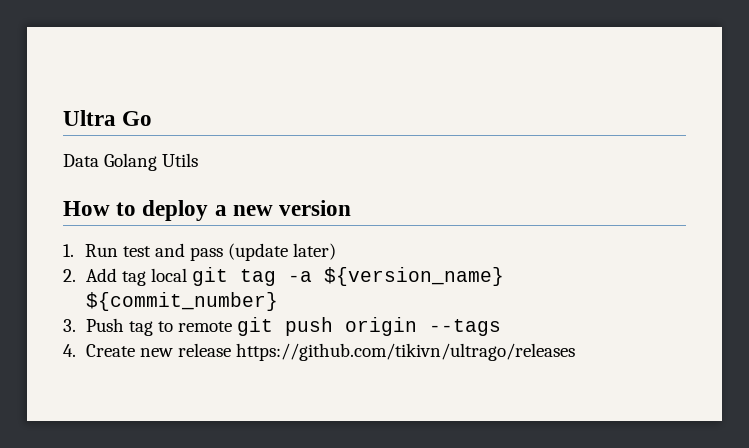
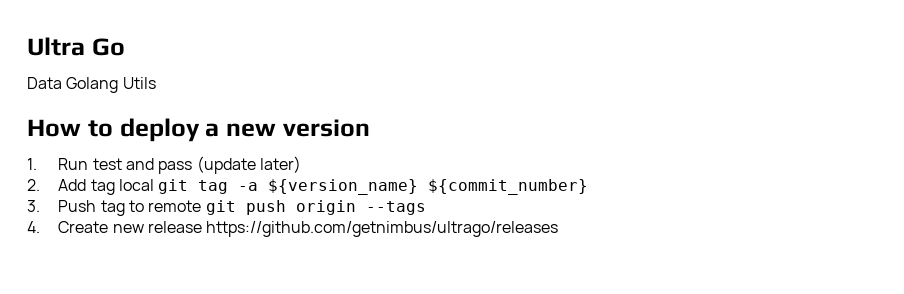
- 4. Create new release https://github.com/tikivn/ultrago/releases
+ 4. Create new release https://github.com/getnimbus/ultrago/releases

